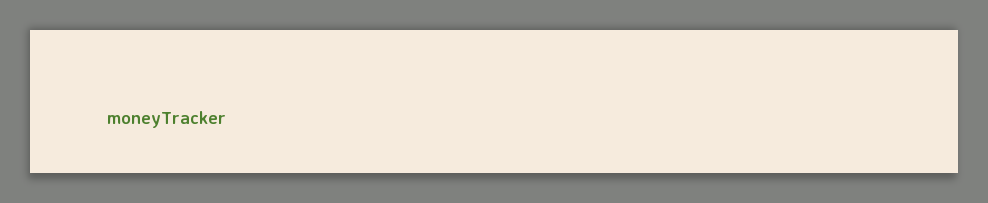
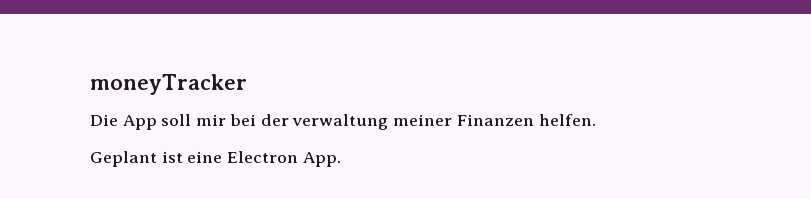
+ Die App soll mir bei der verwaltung meiner Finanzen helfen.
+ Geplant ist eine Electron App.

